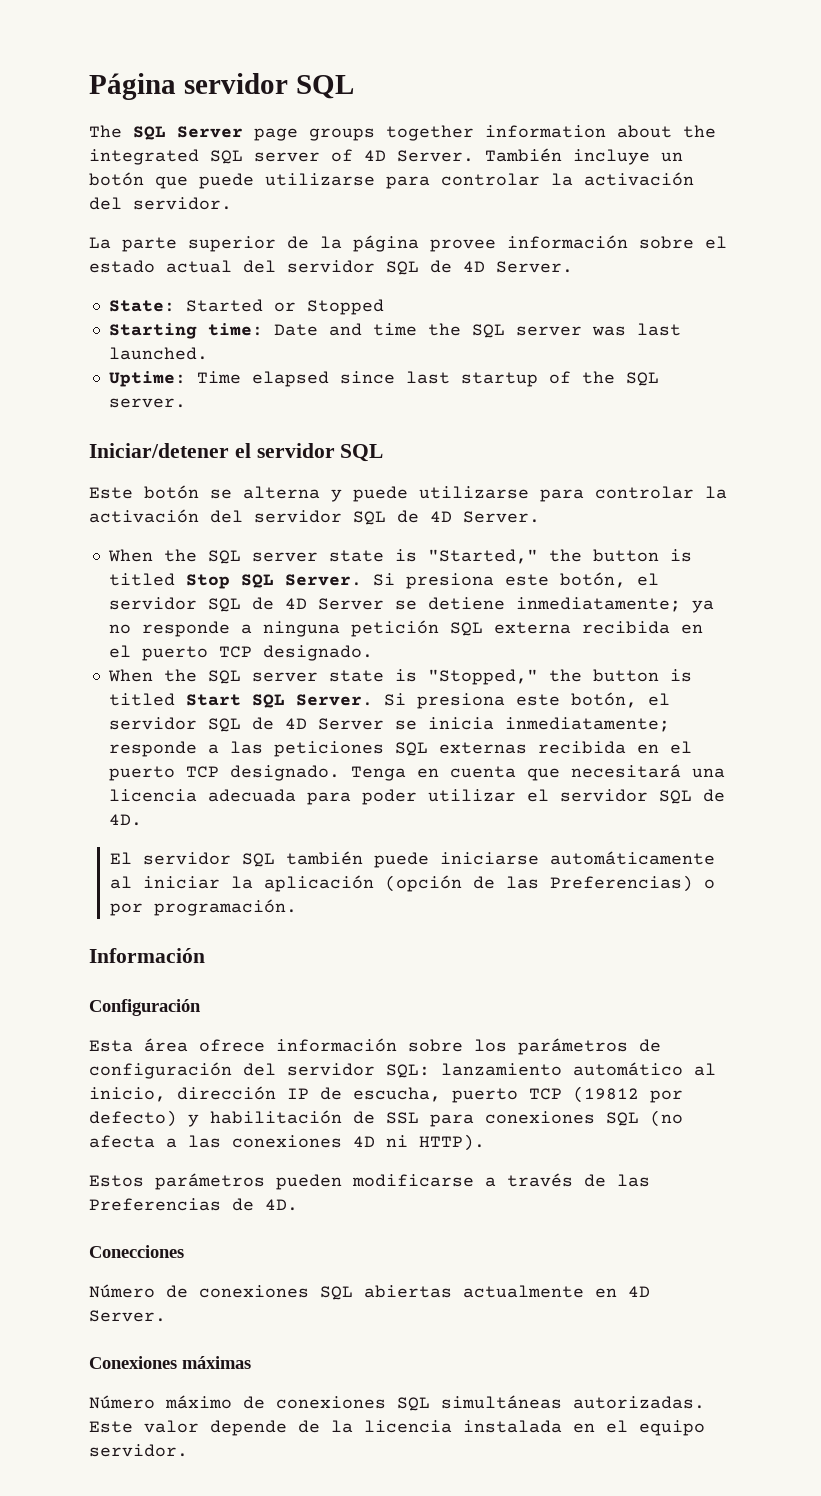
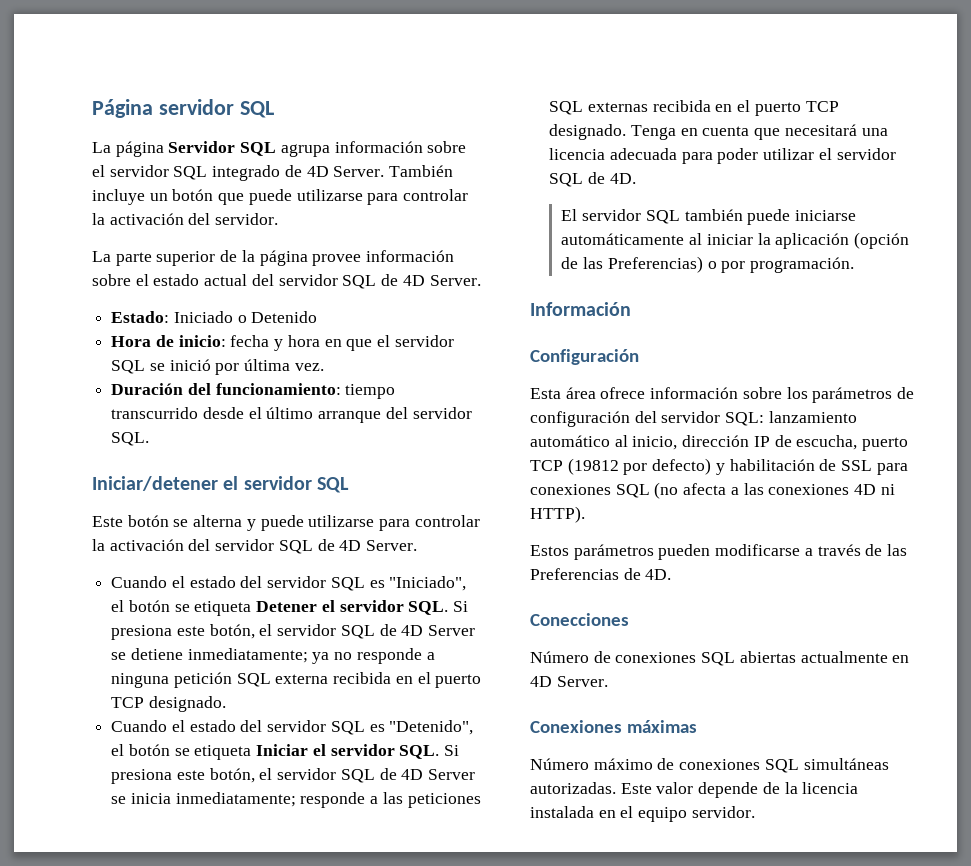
- The SQL Server page groups together information about the integrated SQL server of 4D Server.
+ La página Servidor SQL agrupa información sobre el servidor SQL integrado de 4D Server.
- State: Started or Stopped
- Starting time: Date and time the SQL server was last launched.
- Uptime: Time elapsed since last startup of the SQL server.
+ Estado: Iniciado o Detenido
+ Hora de inicio: fecha y hora en que el servidor SQL se inició por última vez.
+ Duración del funcionamiento: tiempo transcurrido desde el último arranque del servidor SQL.
- When the SQL server state is "Started," the button is titled Stop SQL Server. Si presiona este botón, el servidor SQL de 4D Server se detiene inmediatamente; ya no responde a ninguna petición SQL externa recibida en el puerto TCP designado.
+ Cuando el estado del servidor SQL es "Iniciado", el botón se etiqueta Detener el servidor SQL. Si presiona este botón, el servidor SQL de 4D Server se detiene inmediatamente; ya no responde a ninguna petición SQL externa recibida en el puerto TCP designado.
- When the SQL server state is "Stopped," the button is titled Start SQL Server. Si presiona este botón, el servidor SQL de 4D Server se inicia inmediatamente; responde a las peticiones SQL externas recibida en el puerto TCP designado.
+ Cuando el estado del servidor SQL es "Detenido", el botón se etiqueta Iniciar el servidor SQL. Si presiona este botón, el servidor SQL de 4D Server se inicia inmediatamente; responde a las peticiones SQL externas recibida en el puerto TCP designado.

